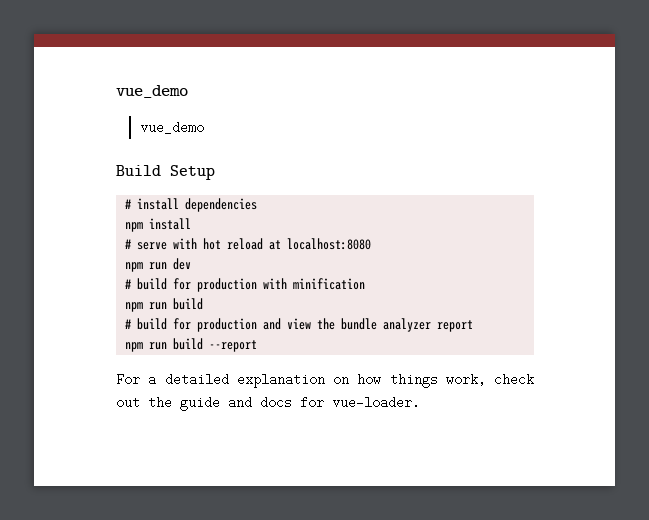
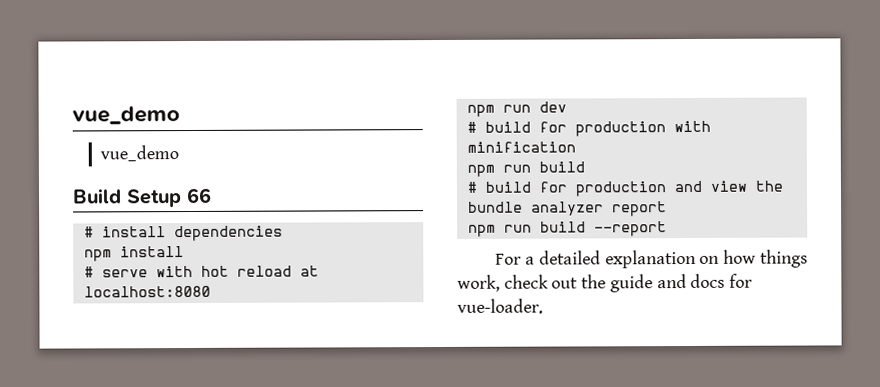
- Build Setup
+ Build Setup 66

